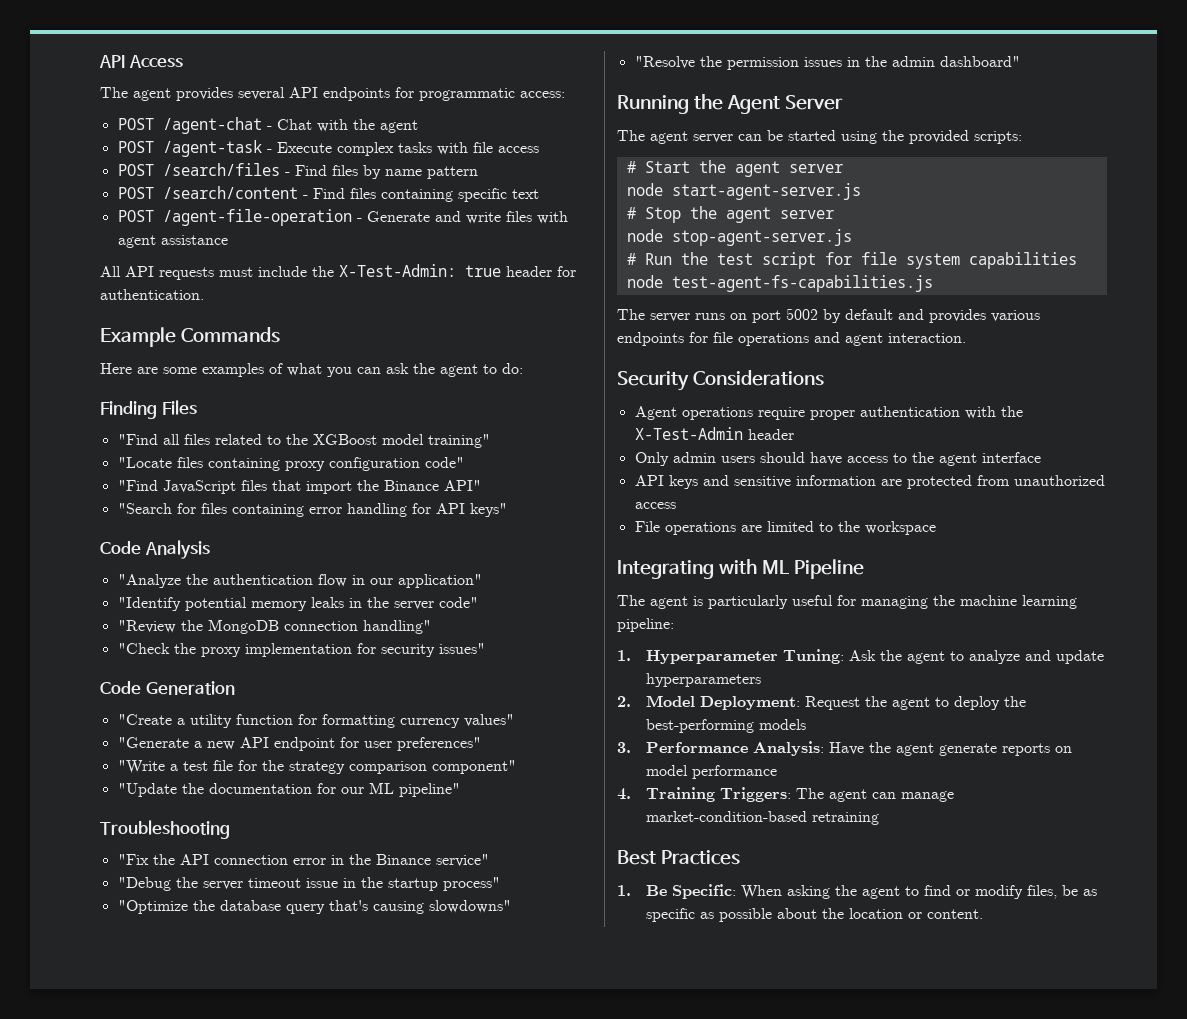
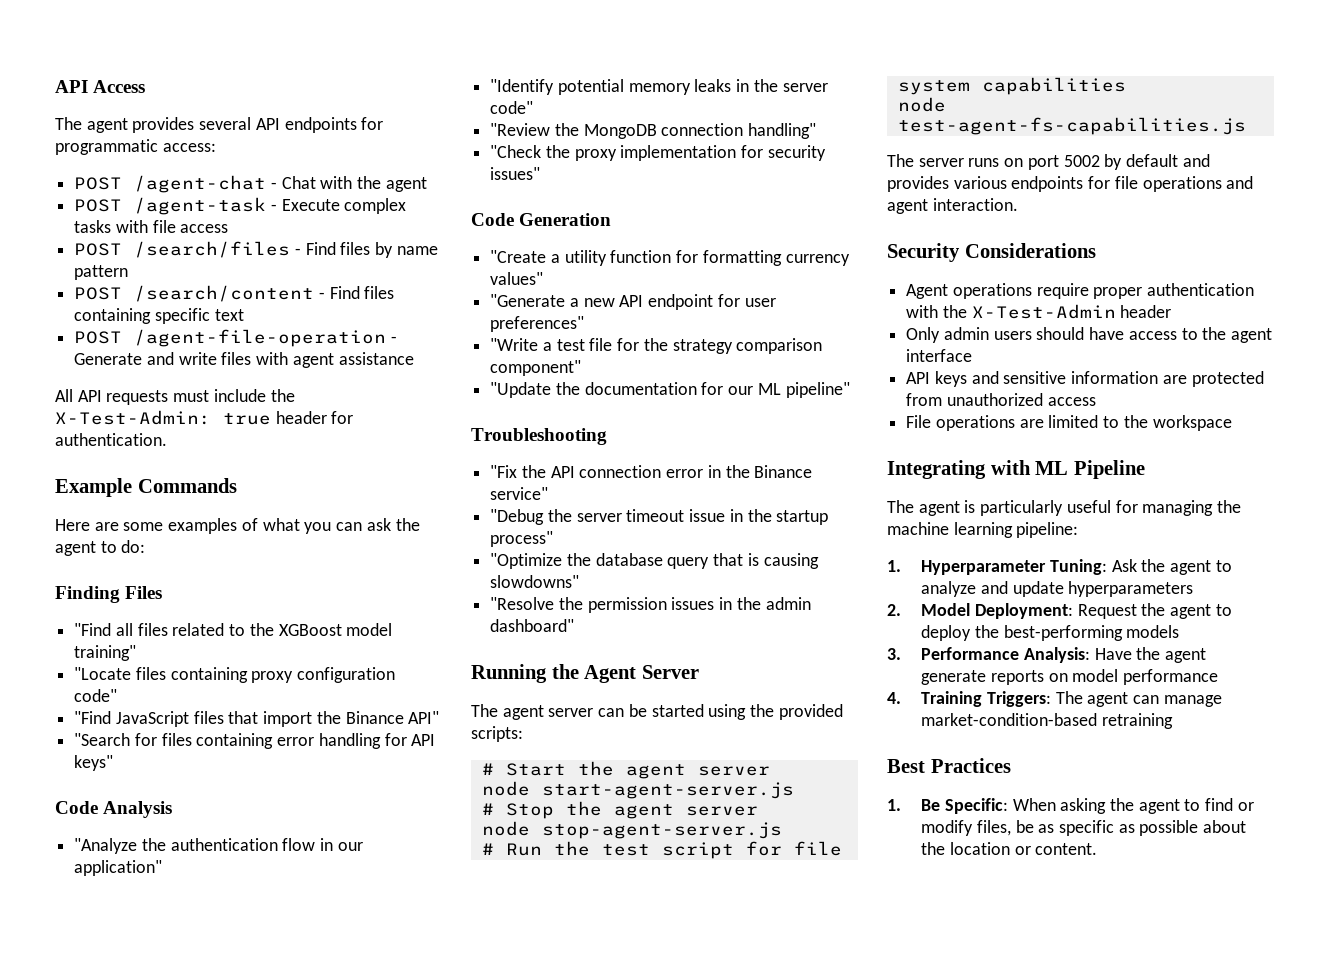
- "Optimize the database query that's causing slowdowns"
+ "Optimize the database query that is causing slowdowns"

